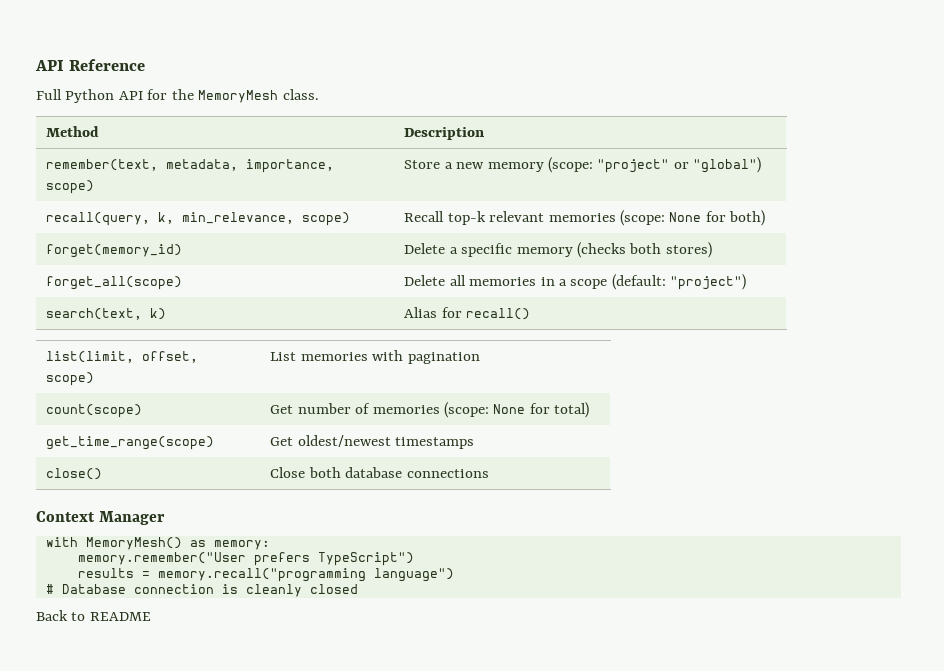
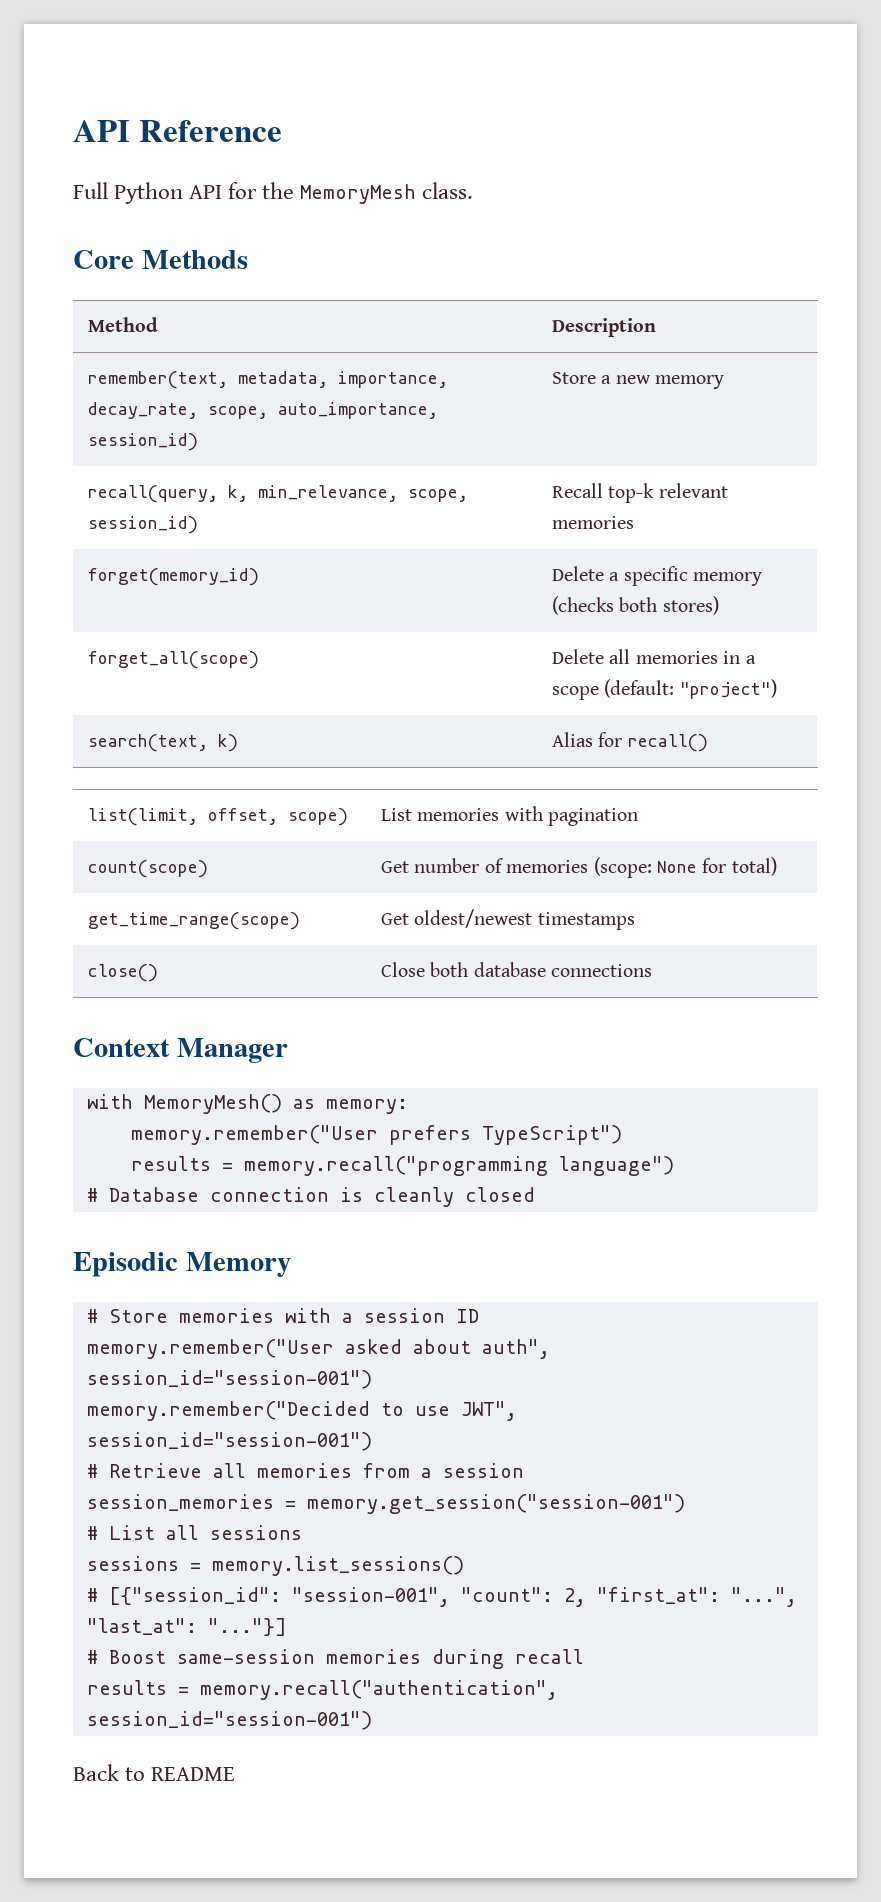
+ Core Methods
- remember(text, metadata, importance, scope) | Store a new memory (scope: "project" or "global")
+ remember(text, metadata, importance, decay_rate, scope, auto_importance, session_id) | Store a new memory
- recall(query, k, min_relevance, scope) | Recall top-k relevant memories (scope: None for both)
+ recall(query, k, min_relevance, scope, session_id) | Recall top-k relevant memories
+ Episodic Memory
+ # Store memories with a session ID
+ memory.remember("User asked about auth", session_id="session-001")
+ memory.remember("Decided to use JWT", session_id="session-001")
+ # Retrieve all memories from a session
+ session_memories = memory.get_session("session-001")
+ # List all sessions
+ sessions = memory.list_sessions()
+ # [{"session_id": "session-001", "count": 2, "first_at": "...", "last_at": "..."}]
+ # Boost same-session memories during recall
+ results = memory.recall("authentication", session_id="session-001")

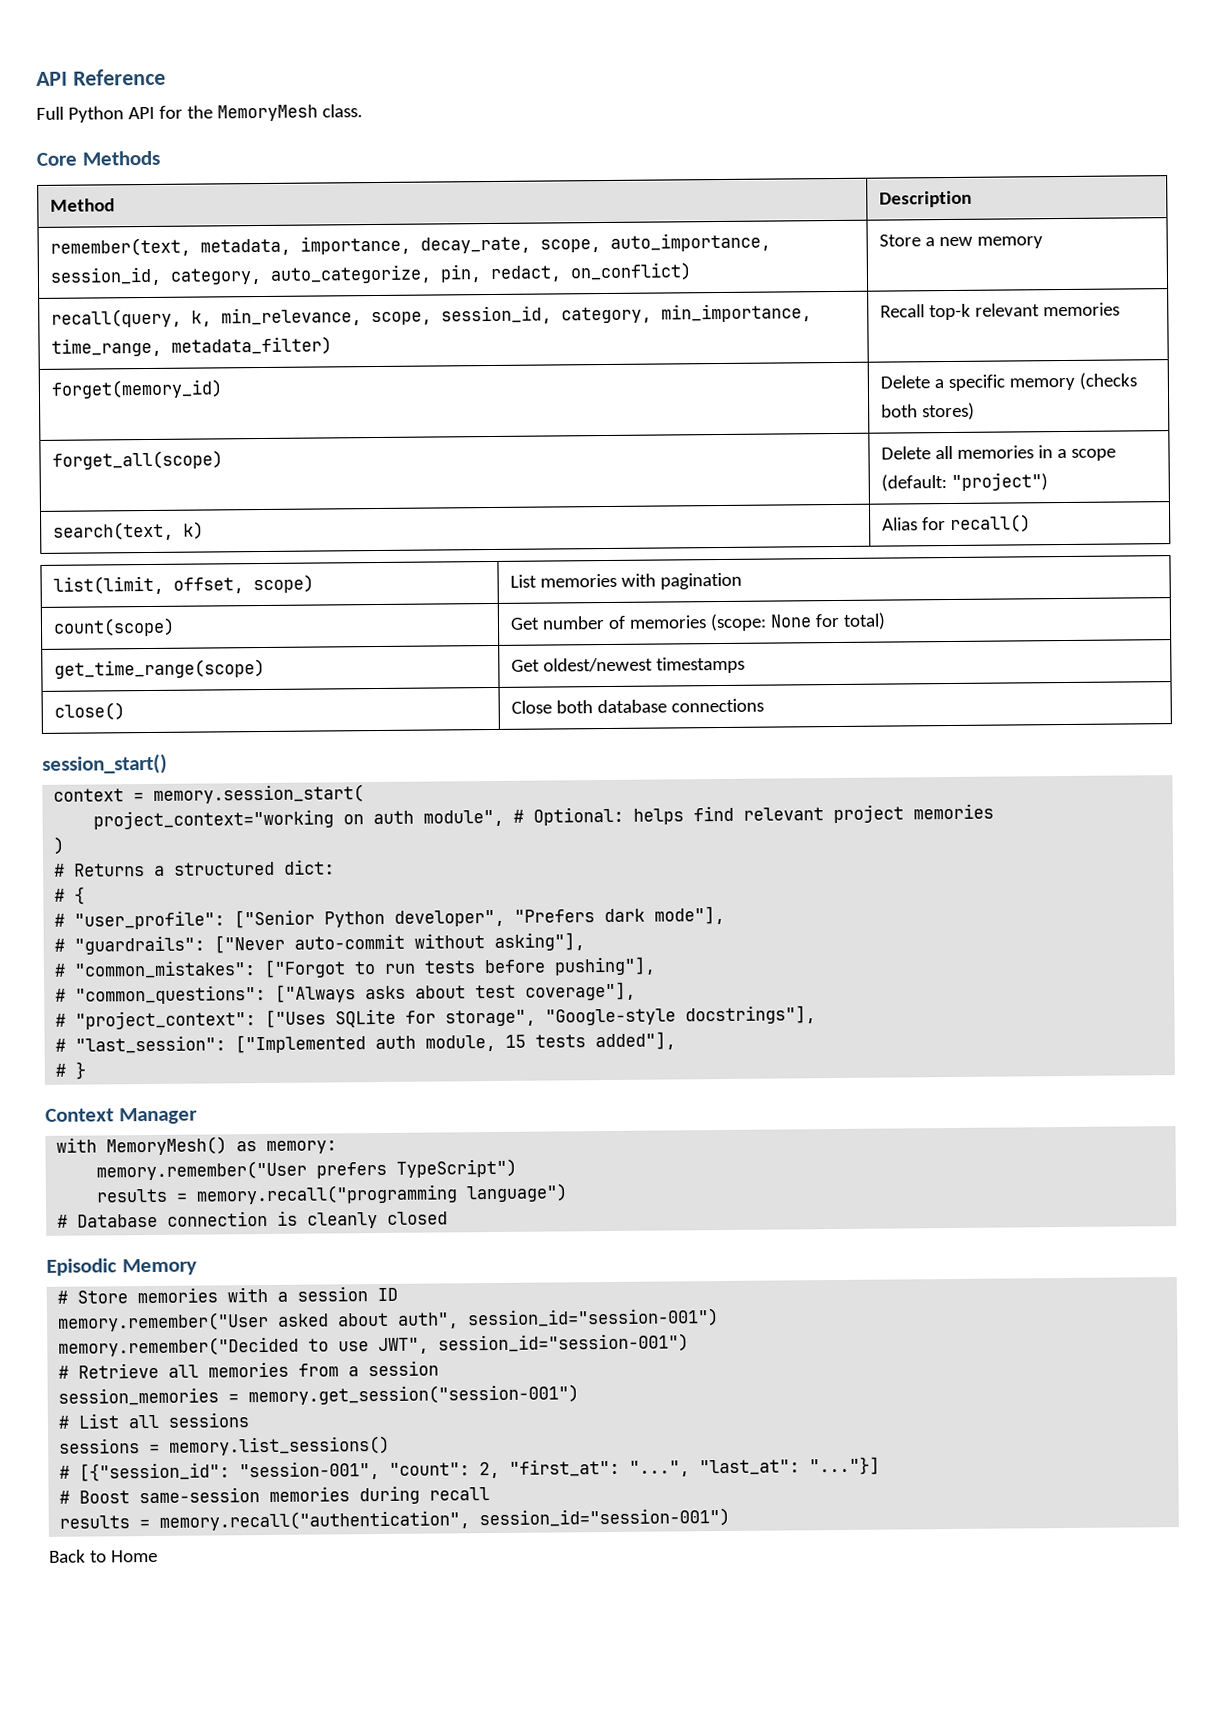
- remember(text, metadata, importance, decay_rate, scope, auto_importance, session_id) | Store a new memory
+ remember(text, metadata, importance, decay_rate, scope, auto_importance, session_id, category, auto_categorize, pin, redact, on_conflict) | Store a new memory
- recall(query, k, min_relevance, scope, session_id) | Recall top-k relevant memories
+ recall(query, k, min_relevance, scope, session_id, category, min_importance, time_range, metadata_filter) | Recall top-k relevant memories
+ session_start()
+ context = memory.session_start(
+ project_context="working on auth module", # Optional: helps find relevant project memories
+ )
+ # Returns a structured dict:
+ # {
+ # "user_profile": ["Senior Python developer", "Prefers dark mode"],
+ # "guardrails": ["Never auto-commit without asking"],
+ # "common_mistakes": ["Forgot to run tests before pushing"],
+ # "common_questions": ["Always asks about test coverage"],
+ # "project_context": ["Uses SQLite for storage", "Google-style docstrings"],
+ # "last_session": ["Implemented auth module, 15 tests added"],
+ # }
- Back to README
+ Back to Home

